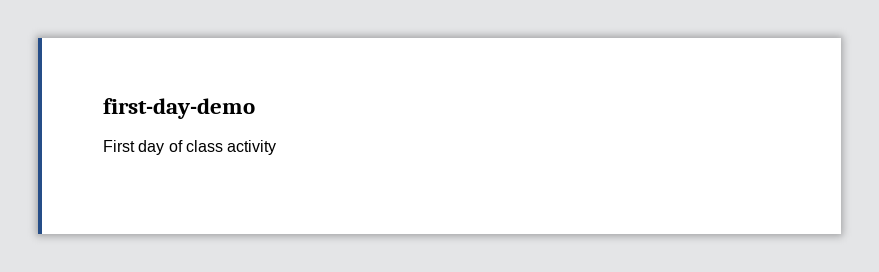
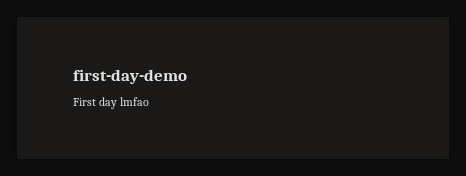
- First day of class activity
+ First day lmfao

